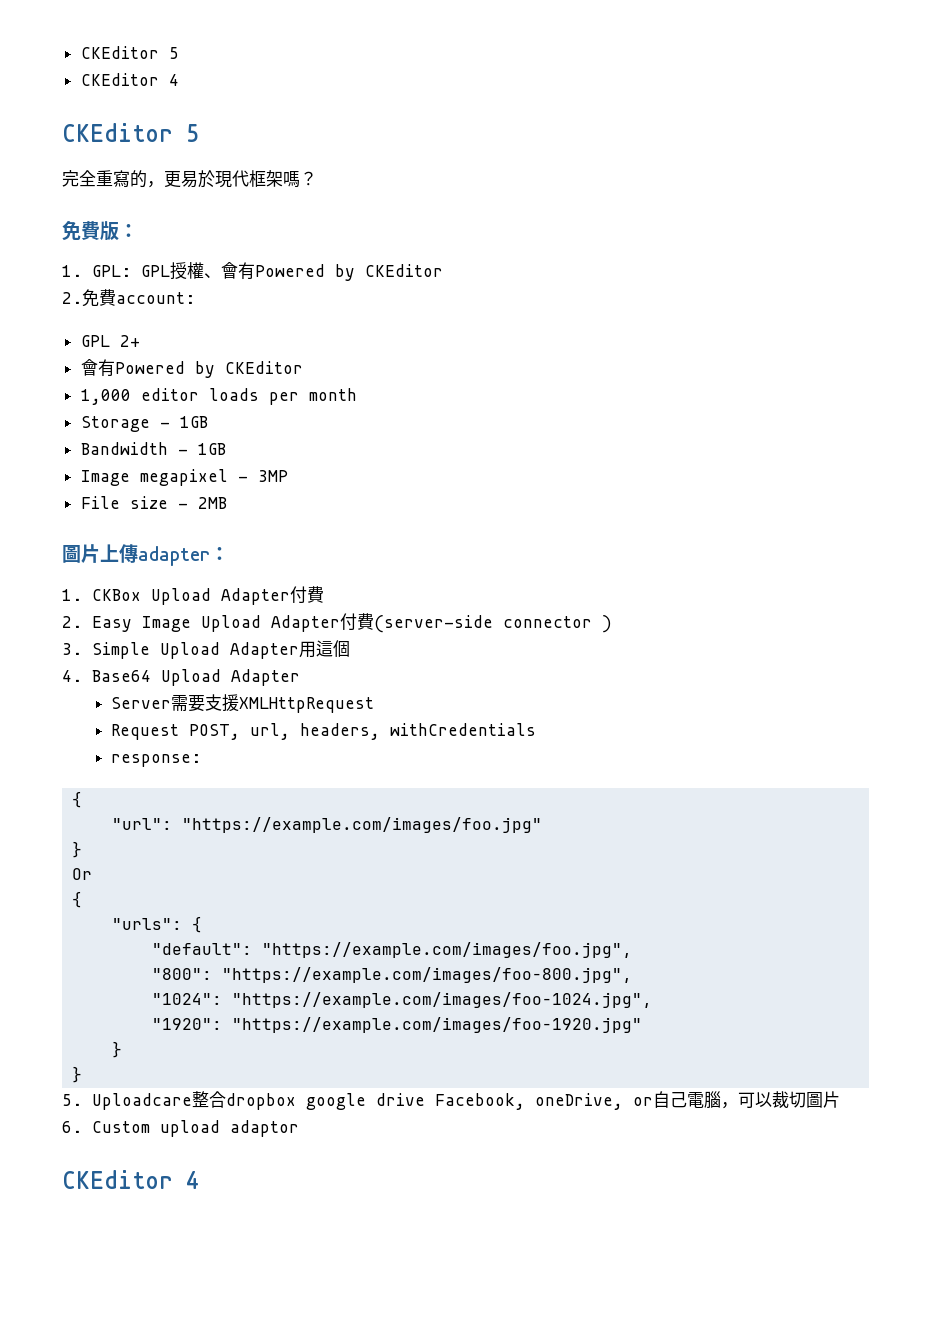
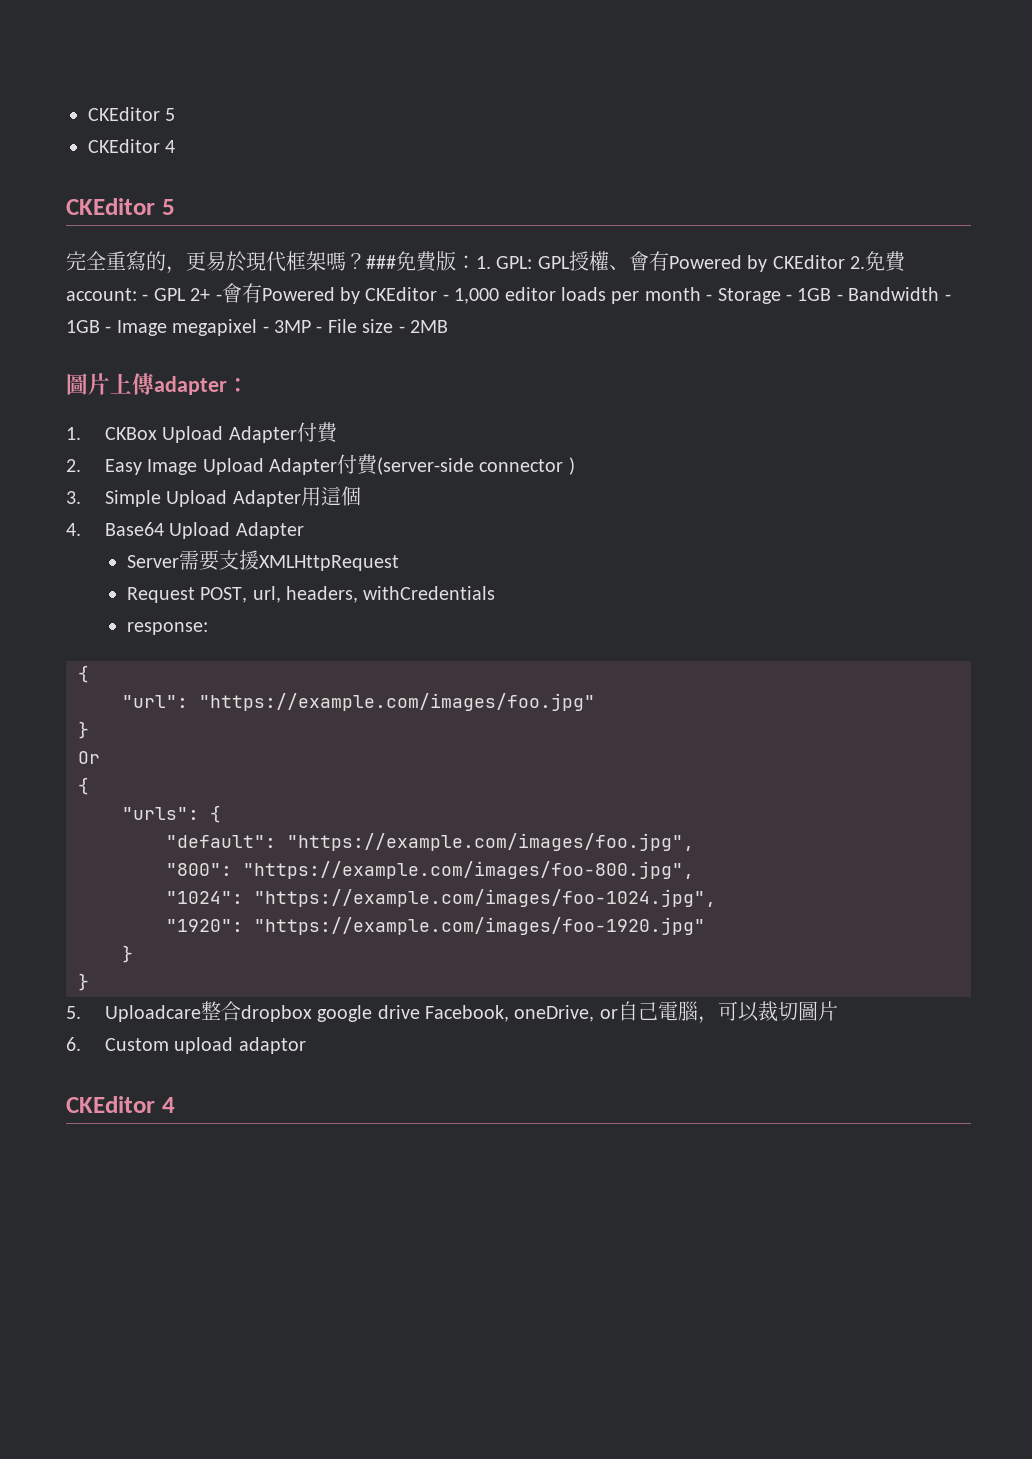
- 完全重寫的，更易於現代框架嗎？
- 免費版：
- 1. GPL: GPL授權、會有Powered by CKEditor
- 2.免費account:
- GPL 2+
- 會有Powered by CKEditor
- 1,000 editor loads per month
- Storage - 1GB
- Bandwidth - 1GB
- Image megapixel - 3MP
- File size - 2MB
+ 完全重寫的，更易於現代框架嗎？###免費版：1. GPL: GPL授權、會有Powered by CKEditor 2.免費account: - GPL 2+ -會有Powered by CKEditor - 1,000 editor loads per month - Storage - 1GB - Bandwidth - 1GB - Image megapixel - 3MP - File size - 2MB

